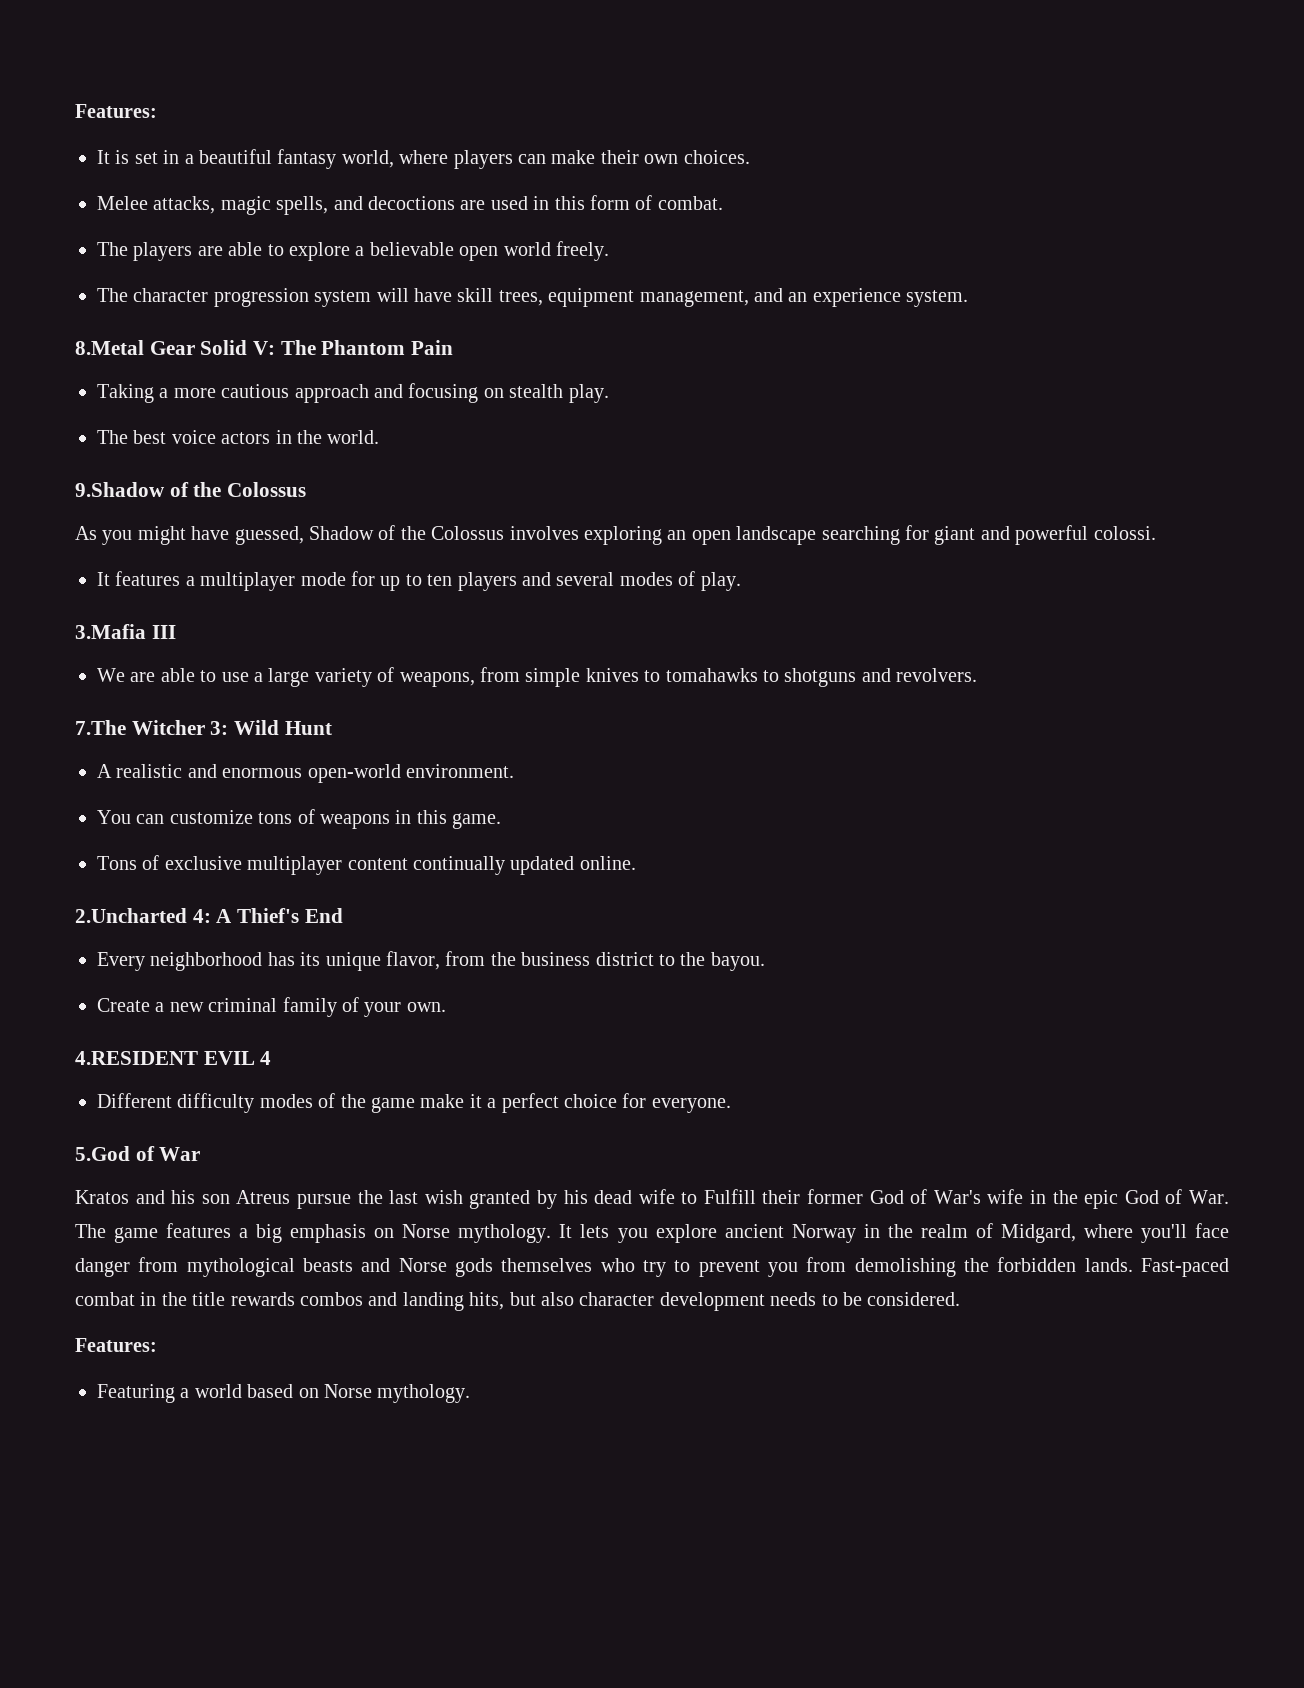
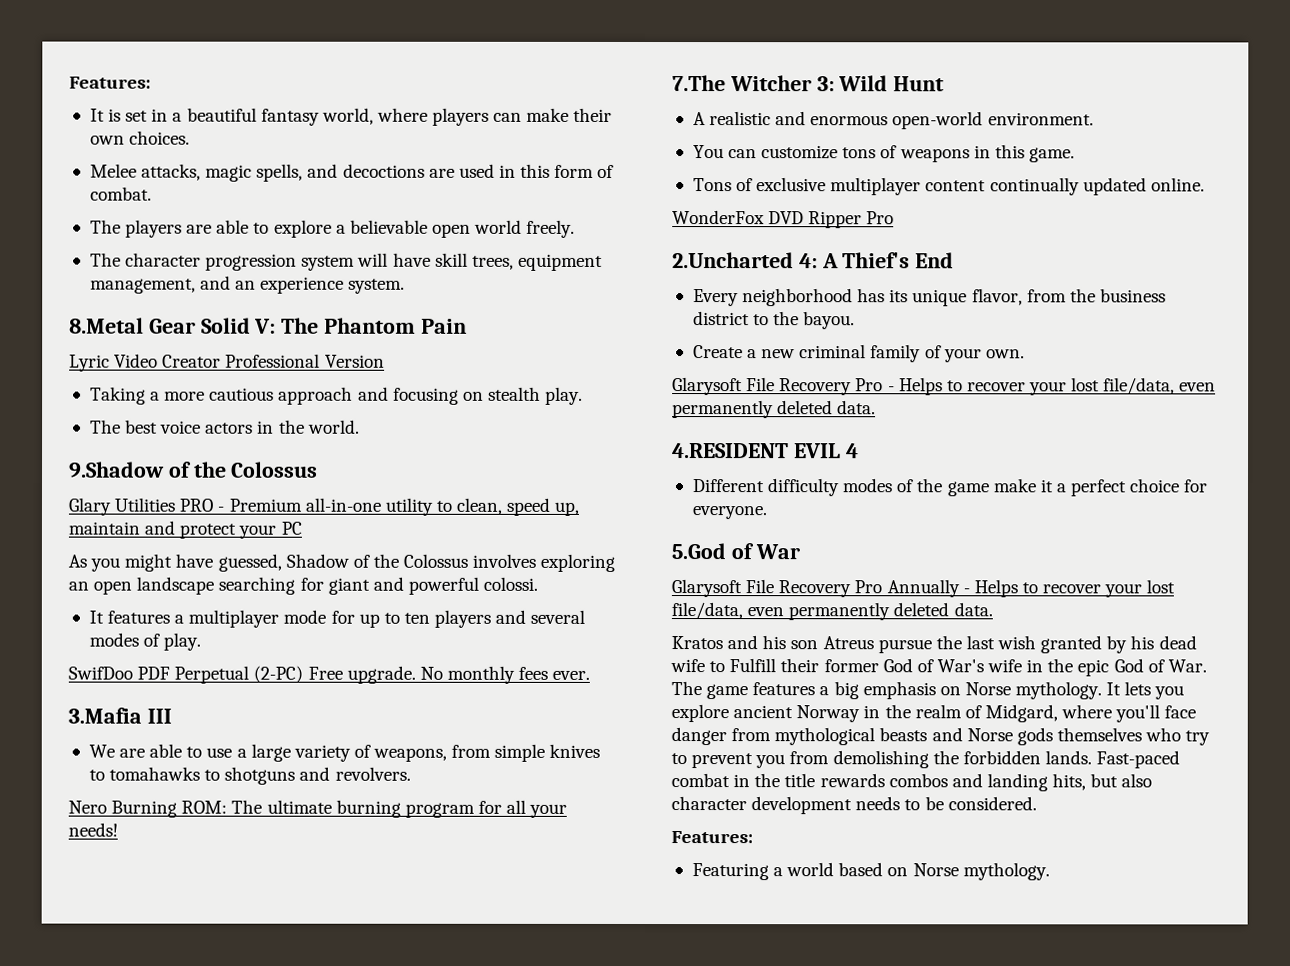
+ Lyric Video Creator Professional Version
+ Glary Utilities PRO - Premium all-in-one utility to clean, speed up, maintain and protect your PC
+ SwifDoo PDF Perpetual (2-PC) Free upgrade. No monthly fees ever.
+ Nero Burning ROM: The ultimate burning program for all your needs!
+ WonderFox DVD Ripper Pro
+ Glarysoft File Recovery Pro - Helps to recover your lost file/data, even permanently deleted data.
+ Glarysoft File Recovery Pro Annually - Helps to recover your lost file/data, even permanently deleted data.

